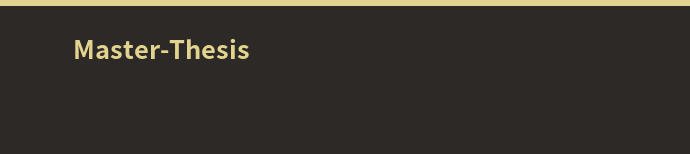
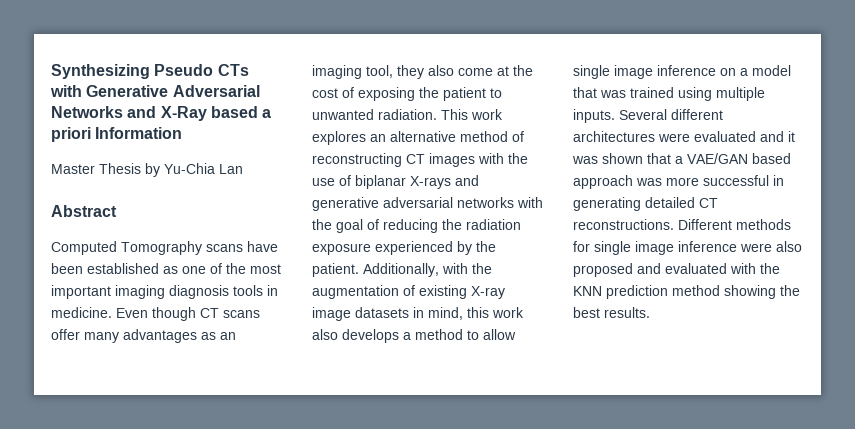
- Master-Thesis
+ Synthesizing Pseudo CTs with Generative Adversarial Networks and X-Ray based a priori Information
+ Master Thesis by Yu-Chia Lan
+ Abstract
+ Computed Tomography scans have been established as one of the most important imaging diagnosis tools in medicine. Even though CT scans offer many advantages as an imaging tool, they also come at the cost of exposing the patient to unwanted radiation. This work explores an alternative method of reconstructing CT images with the use of biplanar X-rays and generative adversarial networks with the goal of reducing the radiation exposure experienced by the patient. Additionally, with the augmentation of existing X-ray image datasets in mind, this work also develops a method to allow single image inference on a model that was trained using multiple inputs. Several different architectures were evaluated and it was shown that a VAE/GAN based approach was more successful in generating detailed CT reconstructions. Different methods for single image inference were also proposed and evaluated with the KNN prediction method showing the best results.

